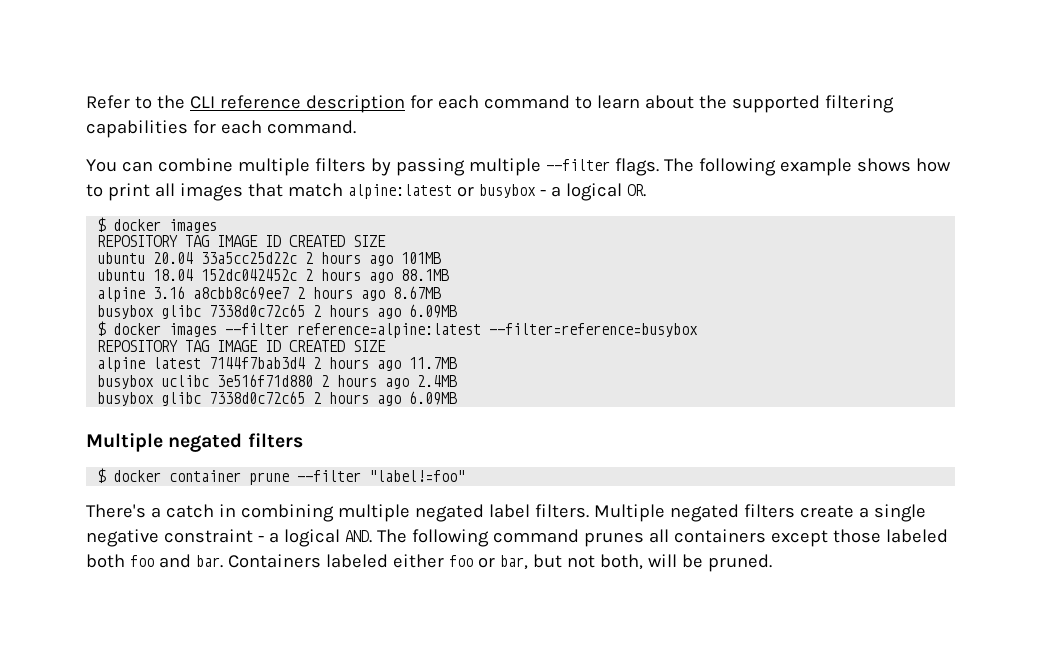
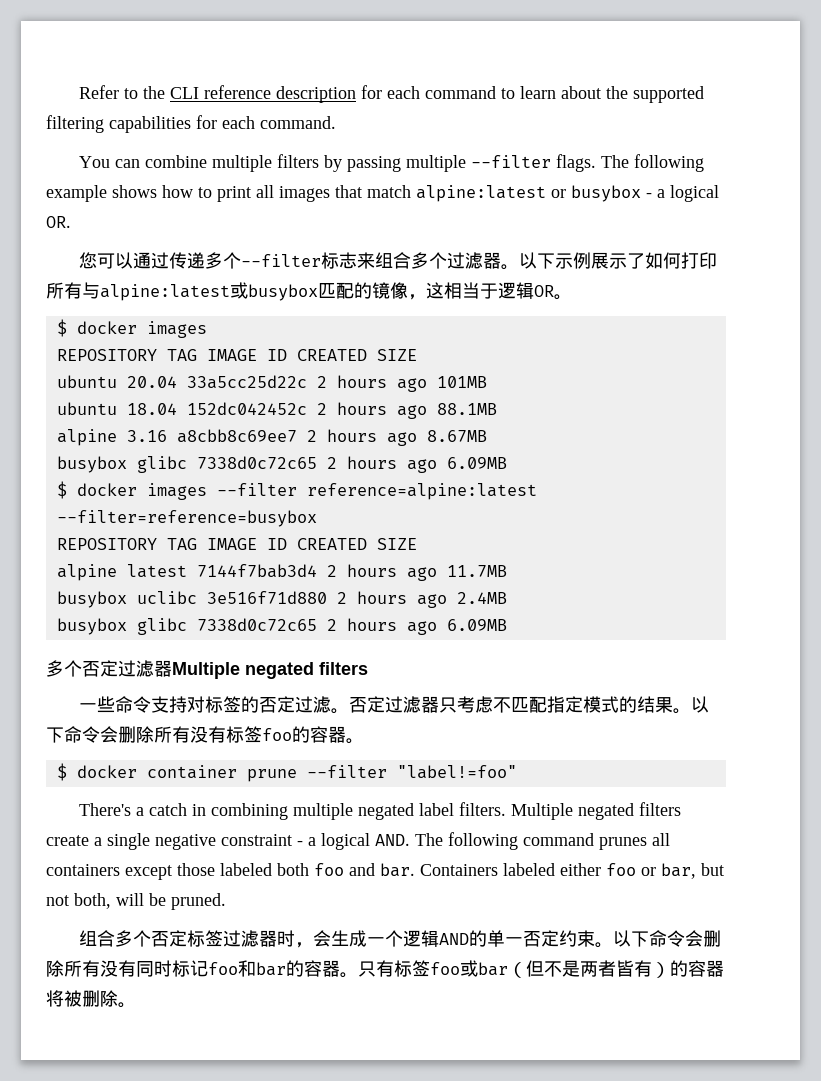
+ 您可以通过传递多个--filter标志来组合多个过滤器。以下示例展示了如何打印所有与alpine:latest或busybox匹配的镜像，这相当于逻辑OR。
  busybox uclibc 3e516f71d880 2 hours ago 2.4MB
  busybox glibc 7338d0c72c65 2 hours ago 6.09MB
- Multiple negated filters
+ 多个否定过滤器Multiple negated filters
+ 一些命令支持对标签的否定过滤。否定过滤器只考虑不匹配指定模式的结果。以下命令会删除所有没有标签foo的容器。
+ 组合多个否定标签过滤器时，会生成一个逻辑AND的单一否定约束。以下命令会删除所有没有同时标记foo和bar的容器。只有标签foo或bar（但不是两者皆有）的容器将被删除。

